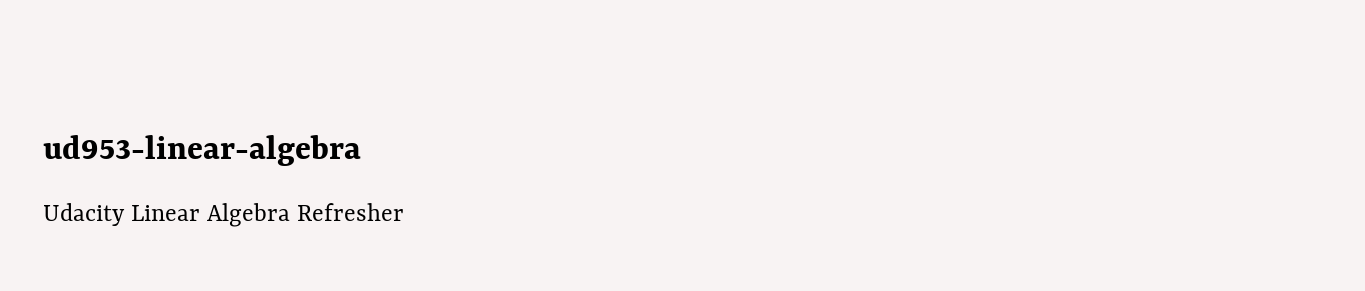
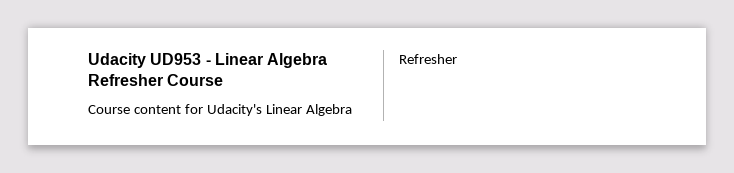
- ud953-linear-algebra
- Udacity Linear Algebra Refresher
+ Udacity UD953 - Linear Algebra Refresher Course
+ Course content for Udacity's Linear Algebra Refresher

